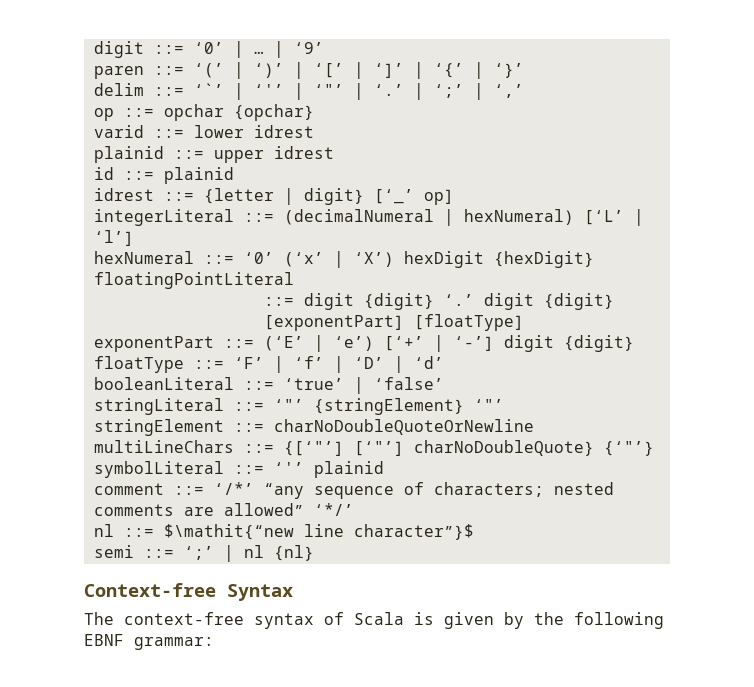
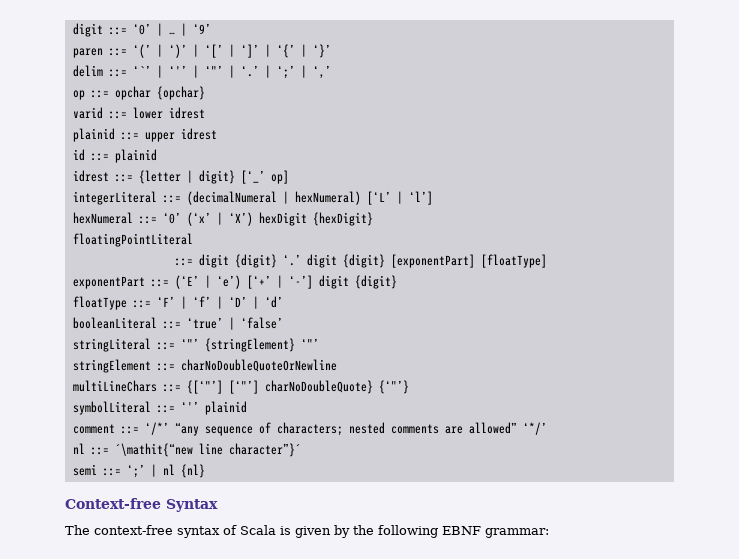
- nl ::= $\mathit{“new line character”}$
+ nl ::= ´\mathit{“new line character”}´

